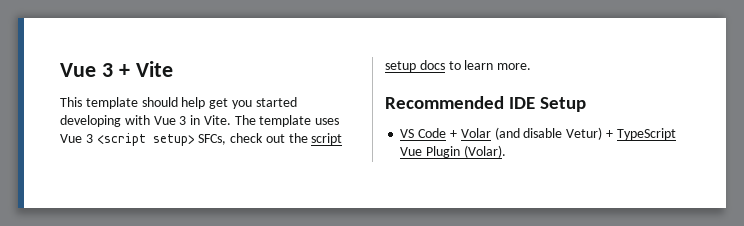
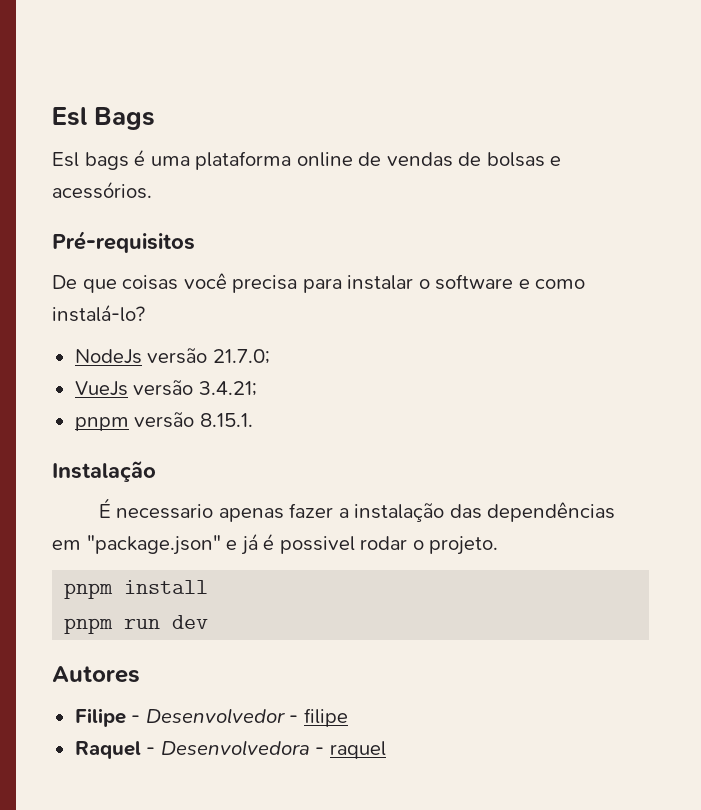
- Vue 3 + Vite
- This template should help get you started developing with Vue 3 in Vite. The template uses Vue 3 <script setup> SFCs, check out the script setup docs to learn more.
- Recommended IDE Setup
- VS Code + Volar (and disable Vetur) + TypeScript Vue Plugin (Volar).
+ Esl Bags
+ Esl bags é uma plataforma online de vendas de bolsas e acessórios.
+ Pré-requisitos
+ De que coisas você precisa para instalar o software e como instalá-lo?
+ NodeJs versão 21.7.0;
+ VueJs versão 3.4.21;
+ pnpm versão 8.15.1.
+ Instalação
+ É necessario apenas fazer a instalação das dependências em "package.json" e já é possivel rodar o projeto.
+ pnpm install
+ pnpm run dev
+ Autores
+ Filipe - Desenvolvedor - filipe
+ Raquel - Desenvolvedora - raquel

